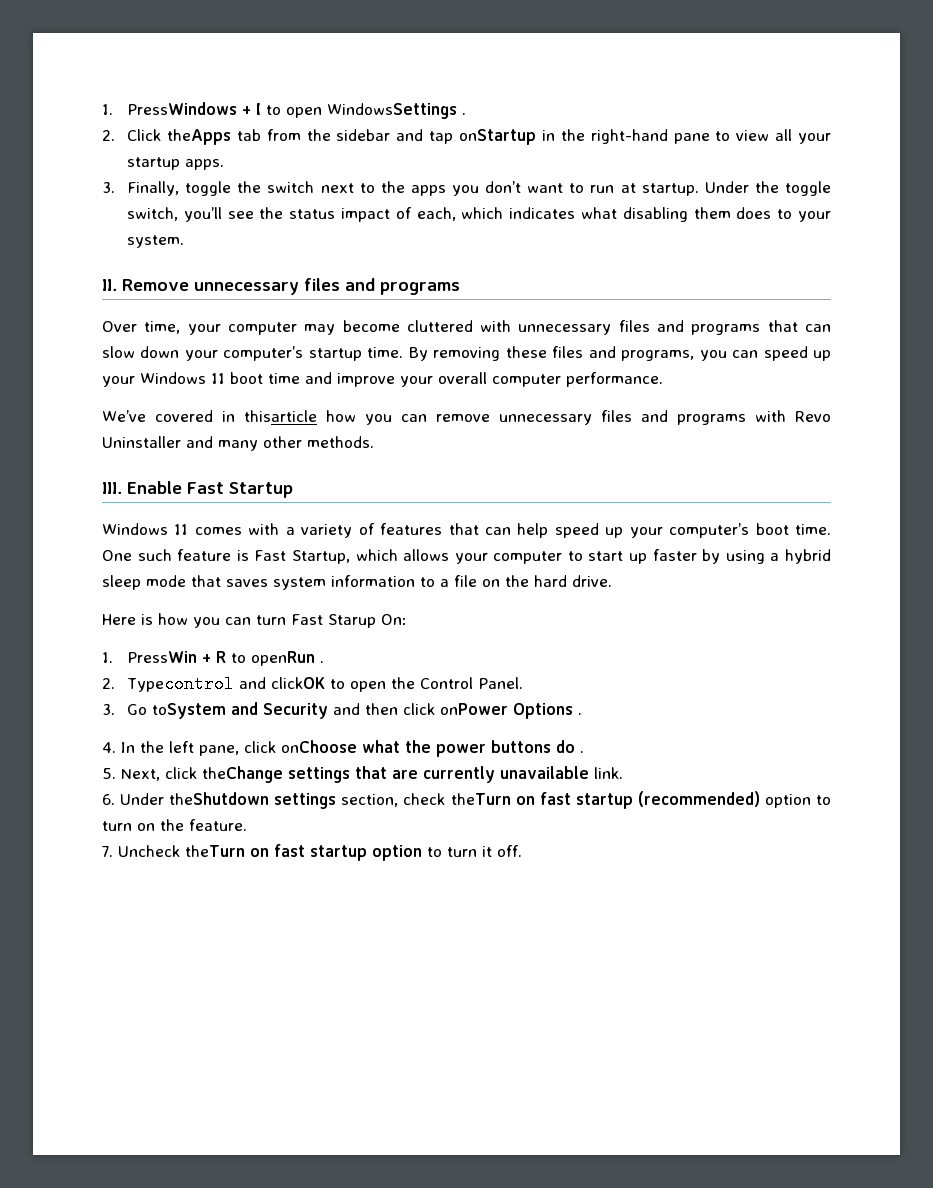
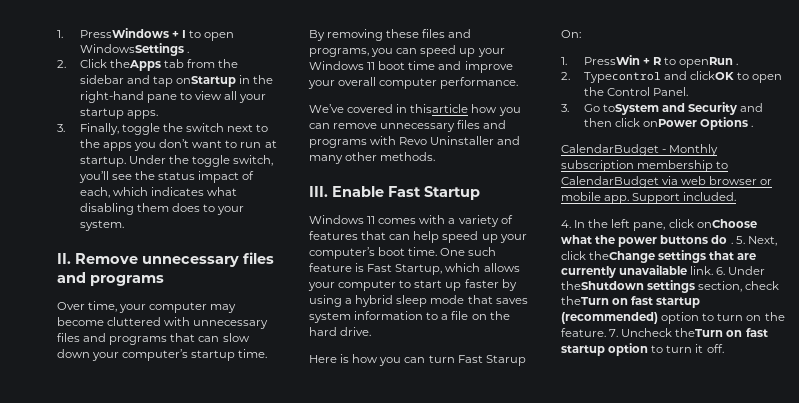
+ CalendarBudget - Monthly subscription membership to CalendarBudget via web browser or mobile app. Support included.
- 4. In the left pane, click onChoose what the power buttons do .
- 5. Next, click theChange settings that are currently unavailable link.
- 6. Under theShutdown settings section, check theTurn on fast startup (recommended) option to turn on the feature.
- 7. Uncheck theTurn on fast startup option to turn it off.
+ 4. In the left pane, click onChoose what the power buttons do . 5. Next, click theChange settings that are currently unavailable link. 6. Under theShutdown settings section, check theTurn on fast startup (recommended) option to turn on the feature. 7. Uncheck theTurn on fast startup option to turn it off.

